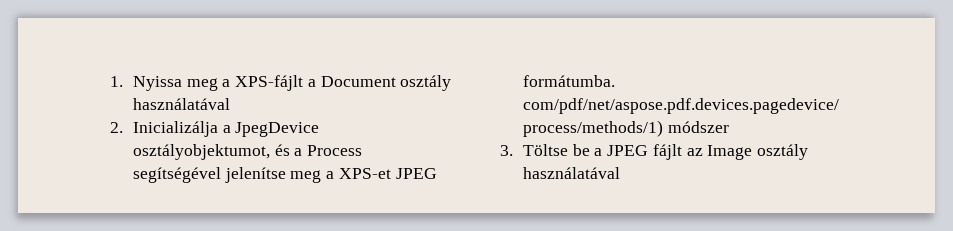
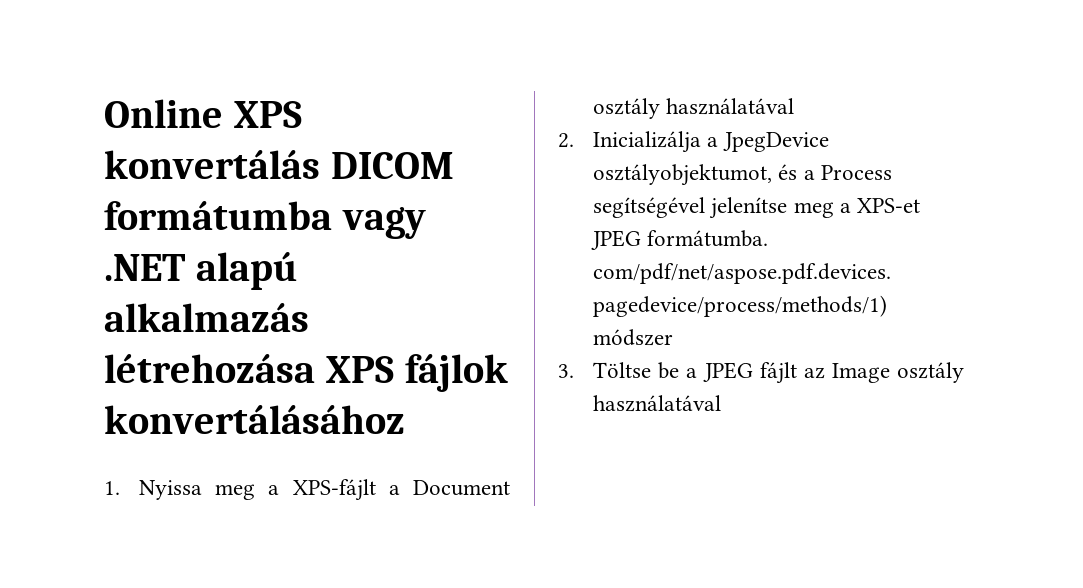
+ Online XPS konvertálás DICOM formátumba vagy .NET alapú alkalmazás létrehozása XPS fájlok konvertálásához

